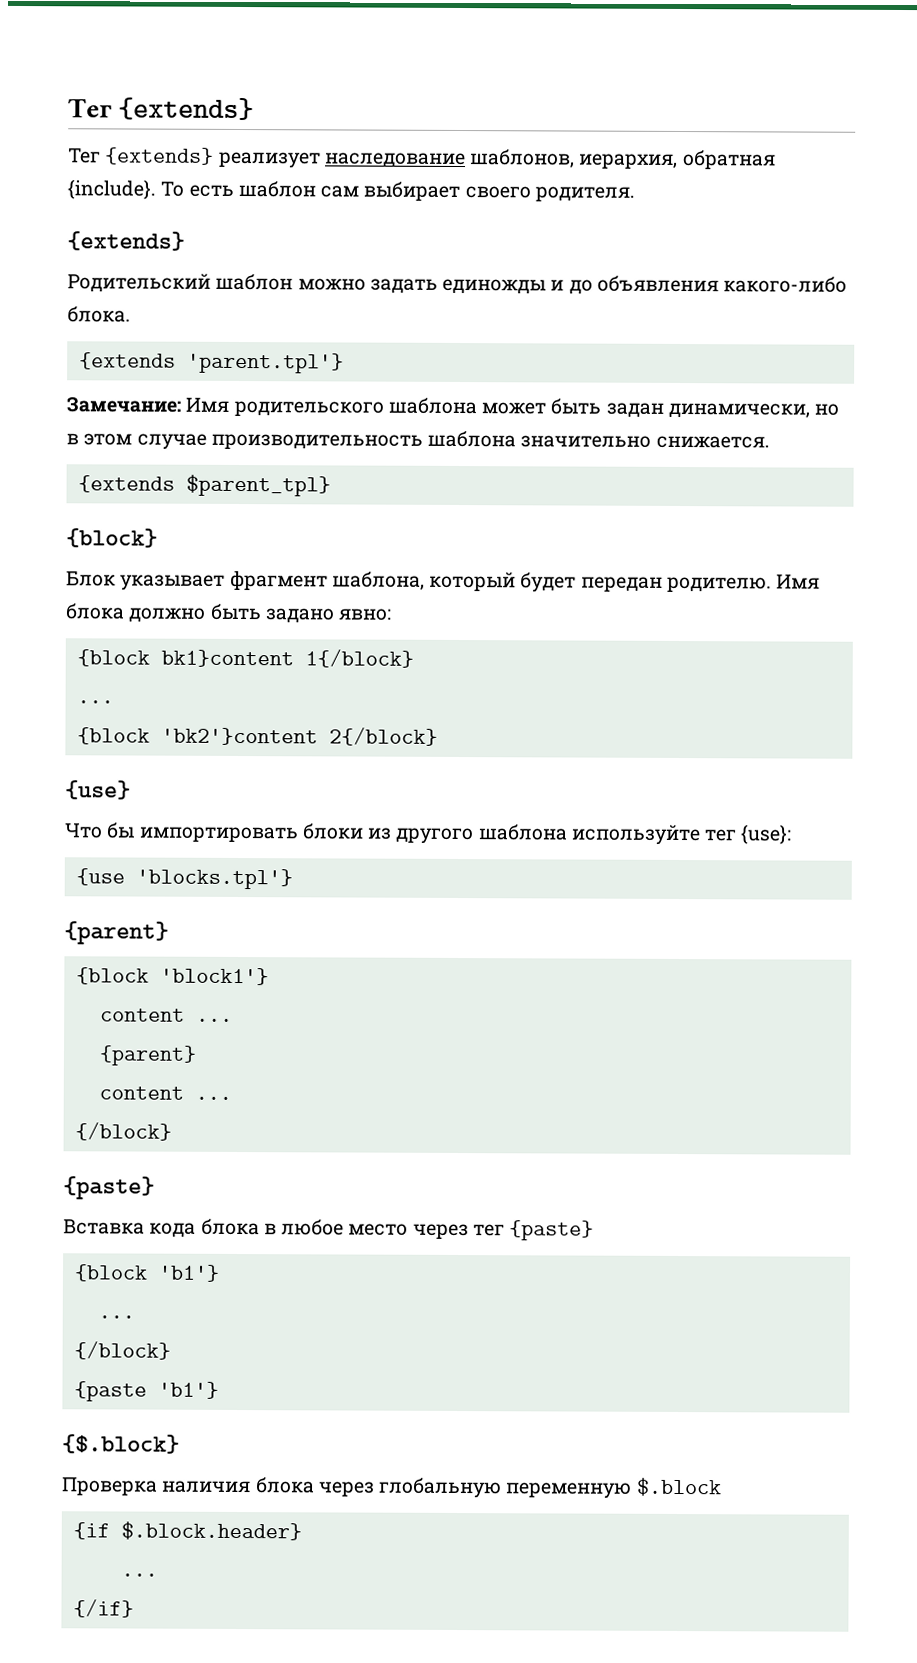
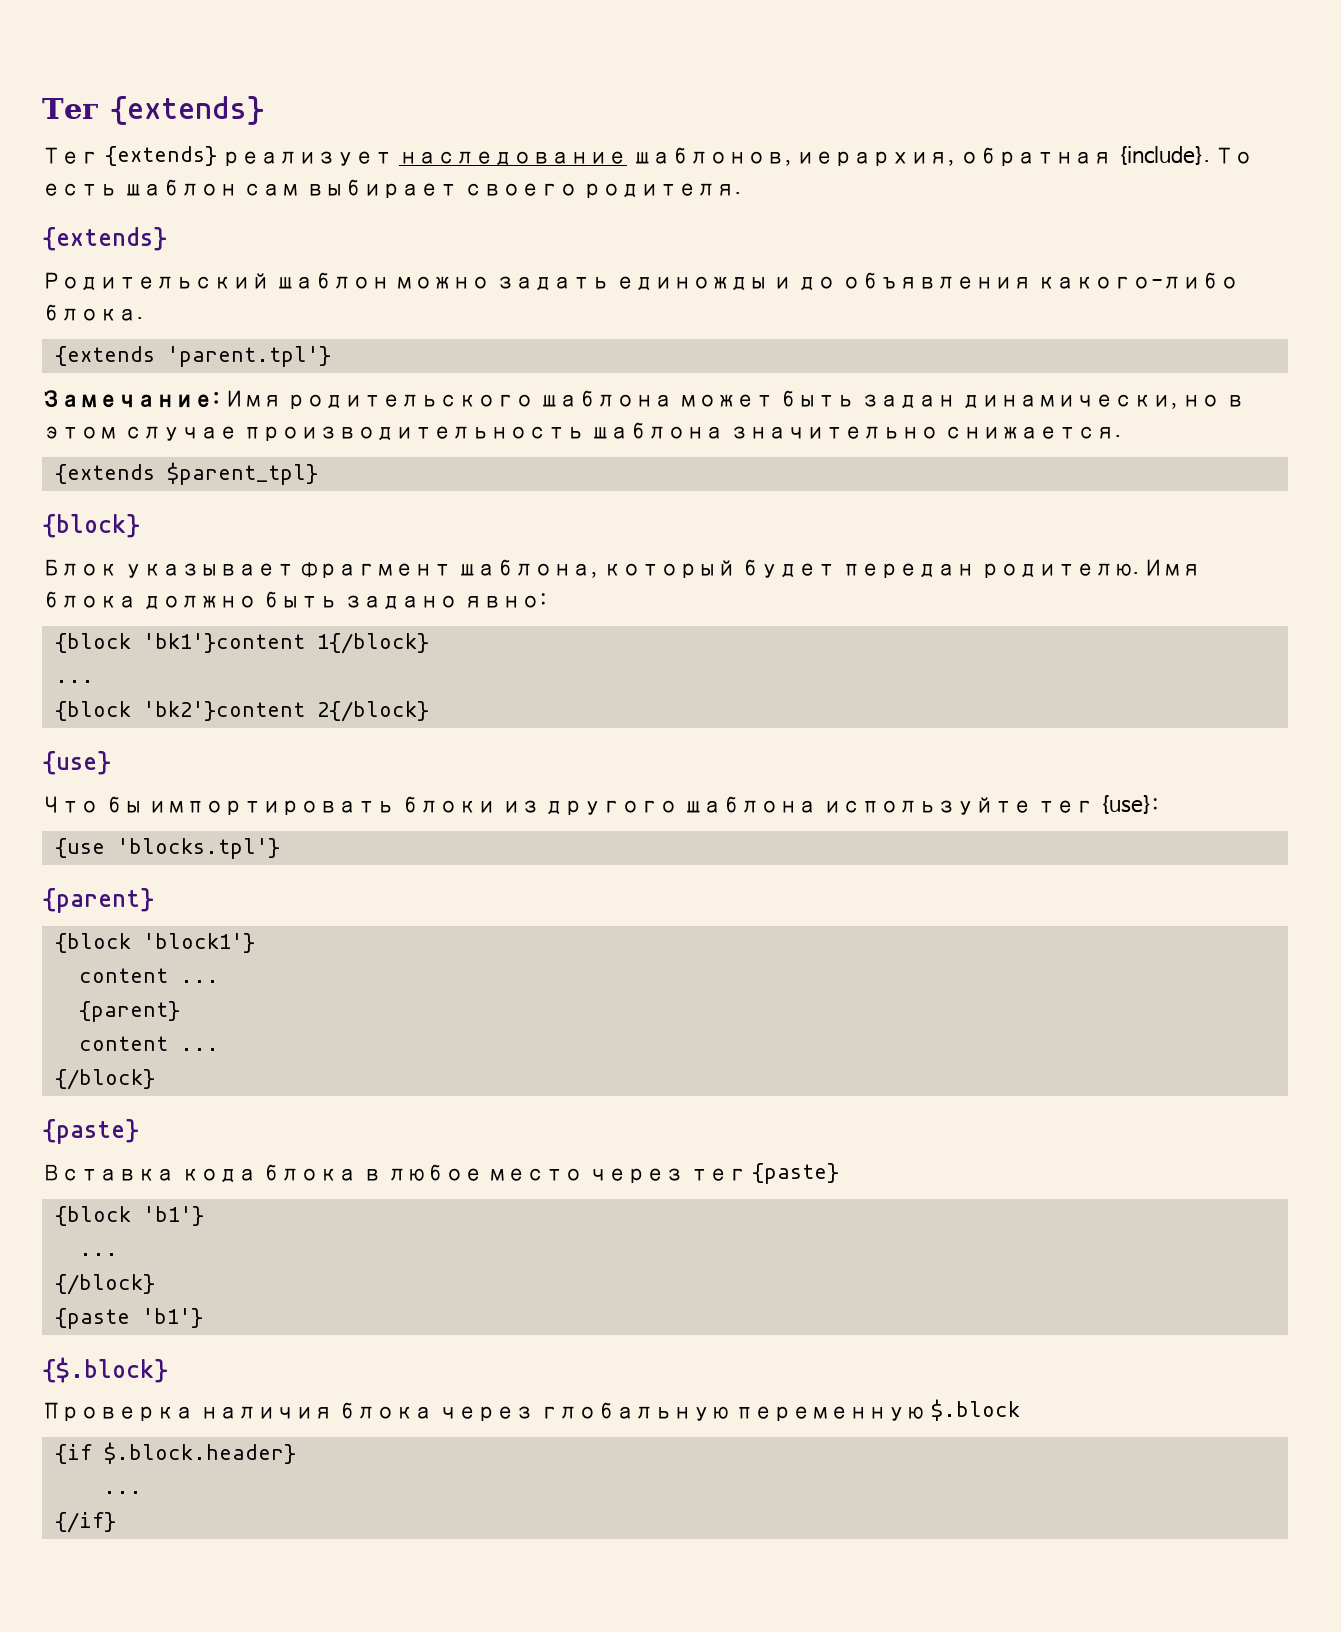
- {block bk1}content 1{/block}
+ {block 'bk1'}content 1{/block}

